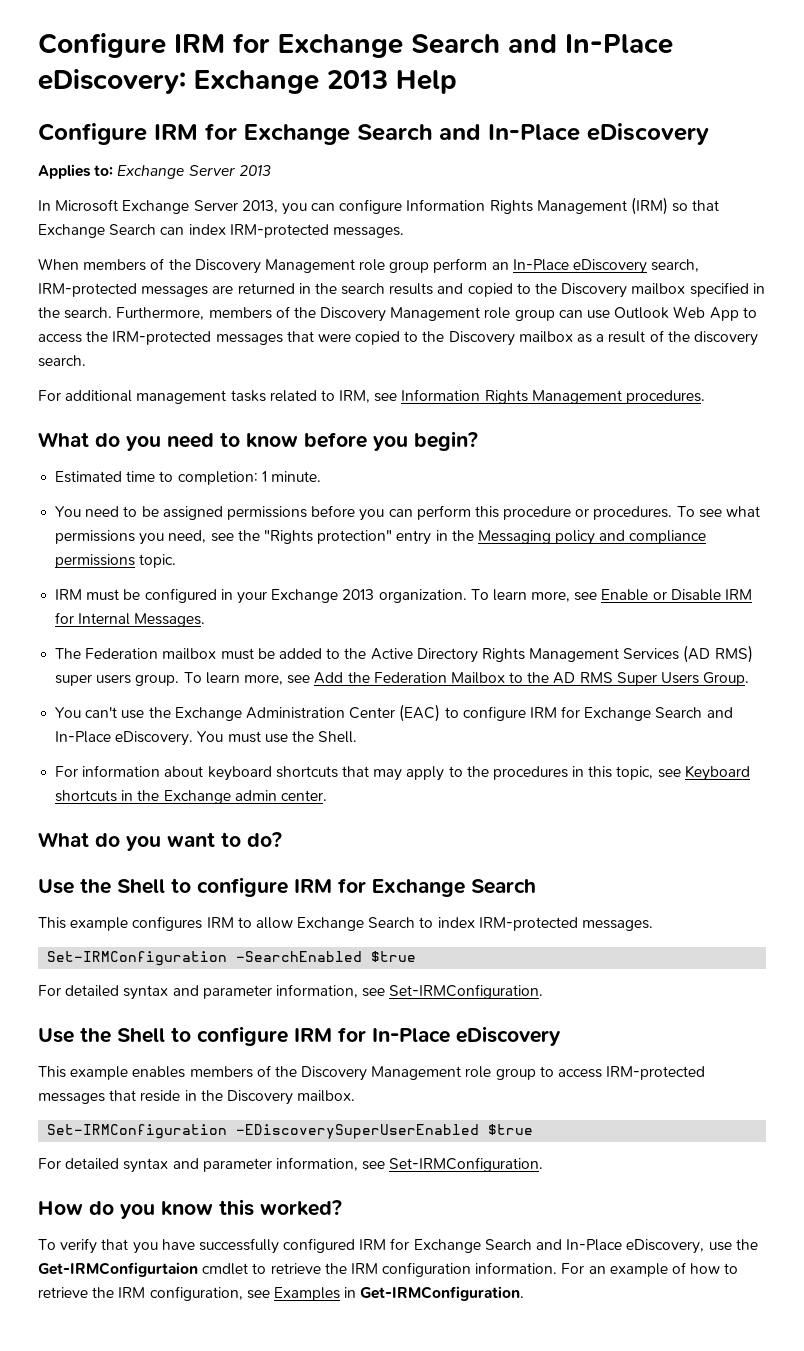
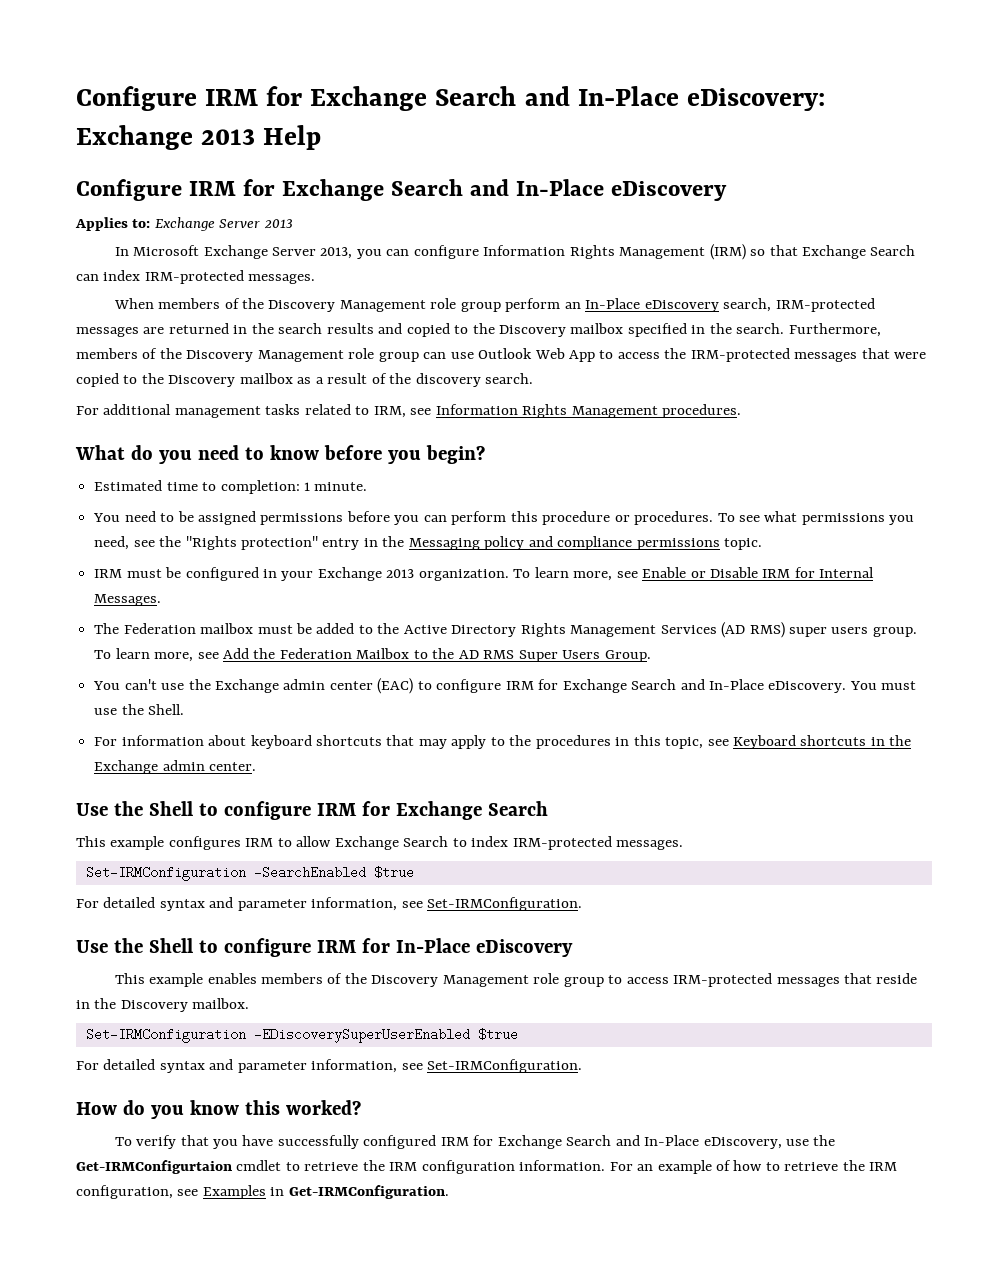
- You can't use the Exchange Administration Center (EAC) to configure IRM for Exchange Search and In-Place eDiscovery.
+ You can't use the Exchange admin center (EAC) to configure IRM for Exchange Search and In-Place eDiscovery.
- What do you want to do?

